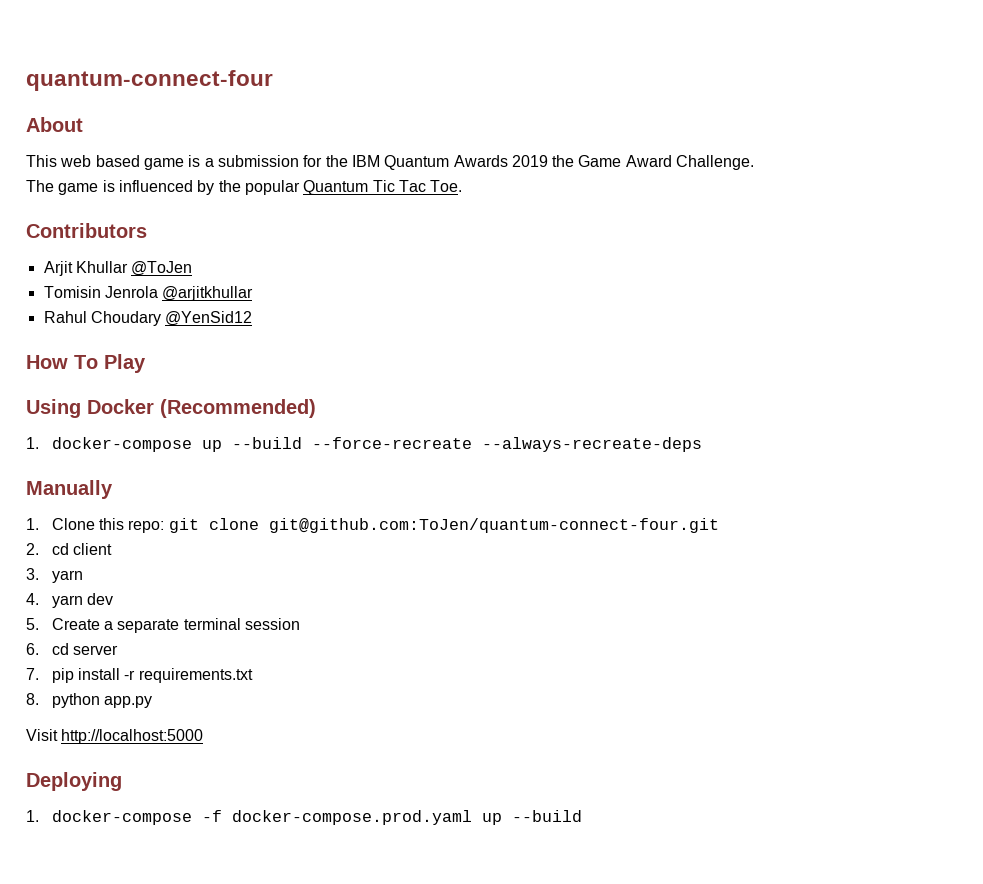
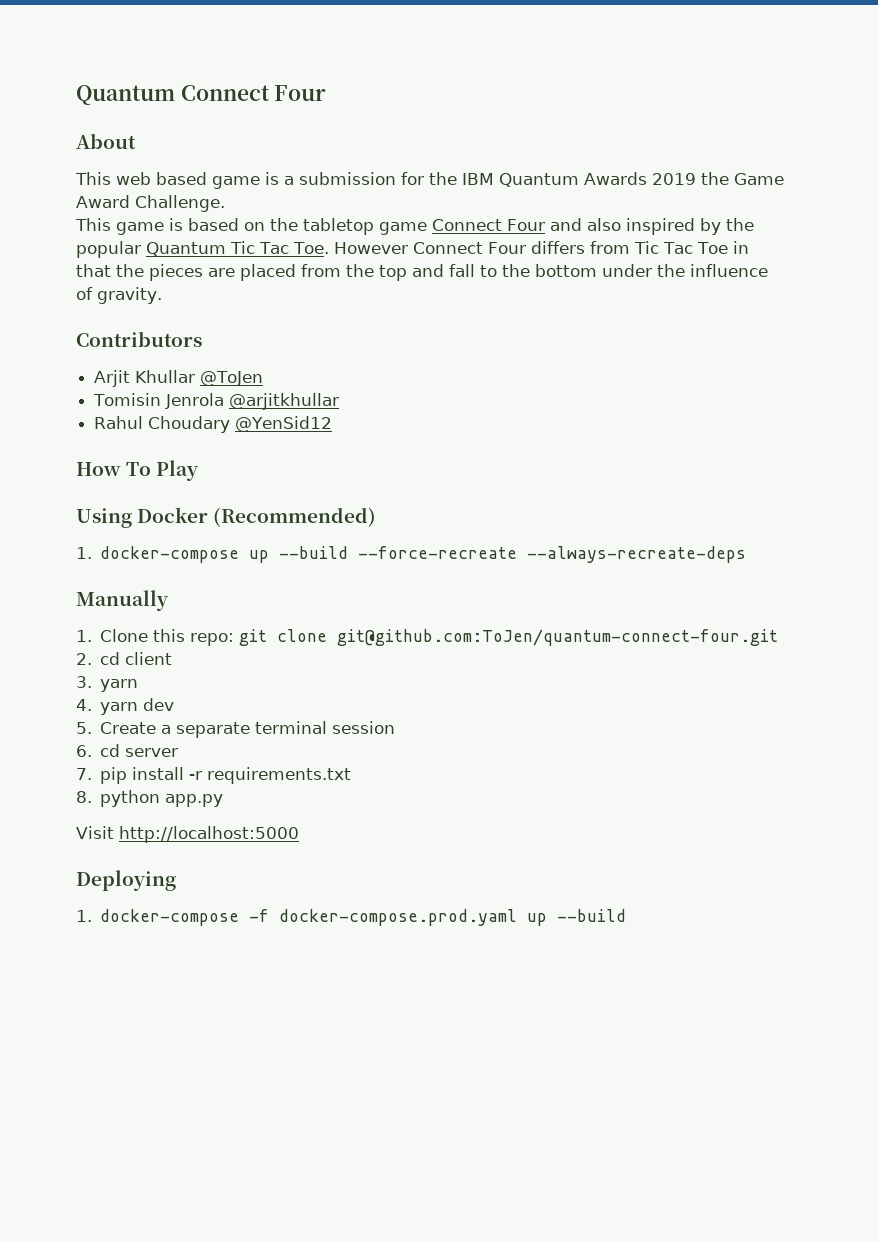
- quantum-connect-four
+ Quantum Connect Four
- The game is influenced by the popular Quantum Tic Tac Toe.
+ This game is based on the tabletop game Connect Four and also inspired by the popular Quantum Tic Tac Toe. However Connect Four differs from Tic Tac Toe in that the pieces are placed from the top and fall to the bottom under the influence of gravity.

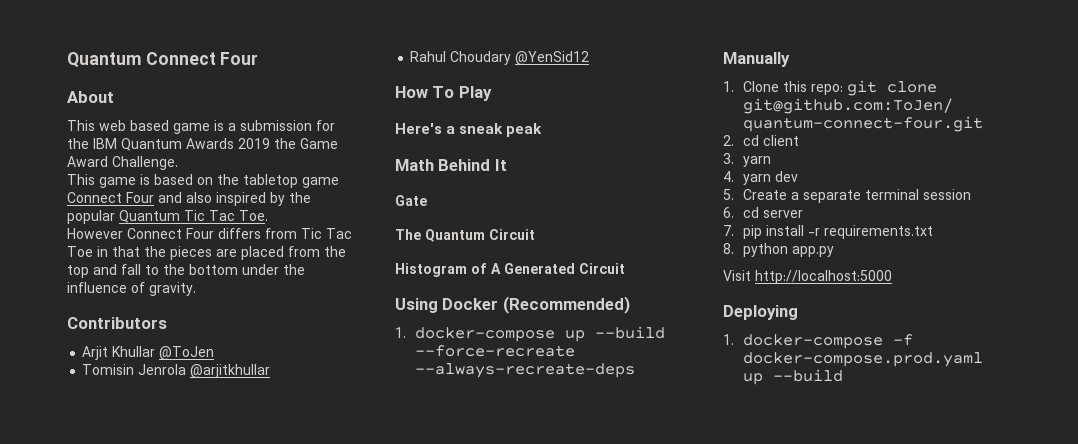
- This game is based on the tabletop game Connect Four and also inspired by the popular Quantum Tic Tac Toe. However Connect Four differs from Tic Tac Toe in that the pieces are placed from the top and fall to the bottom under the influence of gravity.
+ This game is based on the tabletop game Connect Four and also inspired by the popular Quantum Tic Tac Toe.
+ However Connect Four differs from Tic Tac Toe in that the pieces are placed from the top and fall to the bottom under the influence of gravity.
+ Here's a sneak peak
+ Math Behind It
+ Gate
+ The Quantum Circuit
+ Histogram of A Generated Circuit

